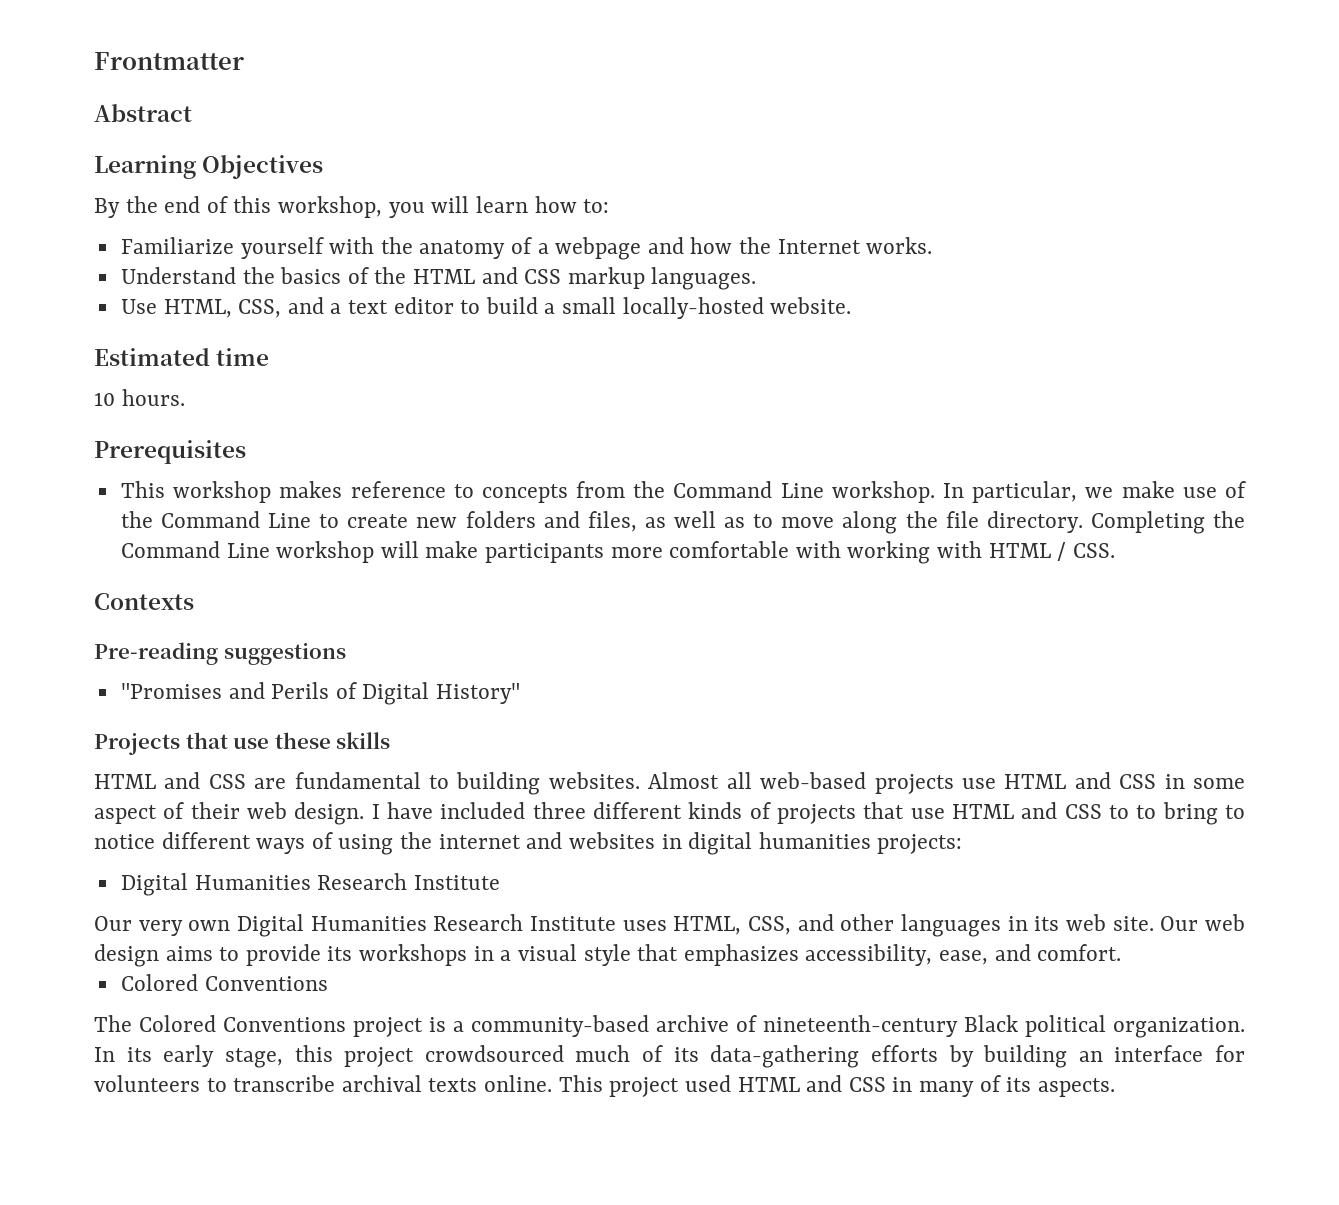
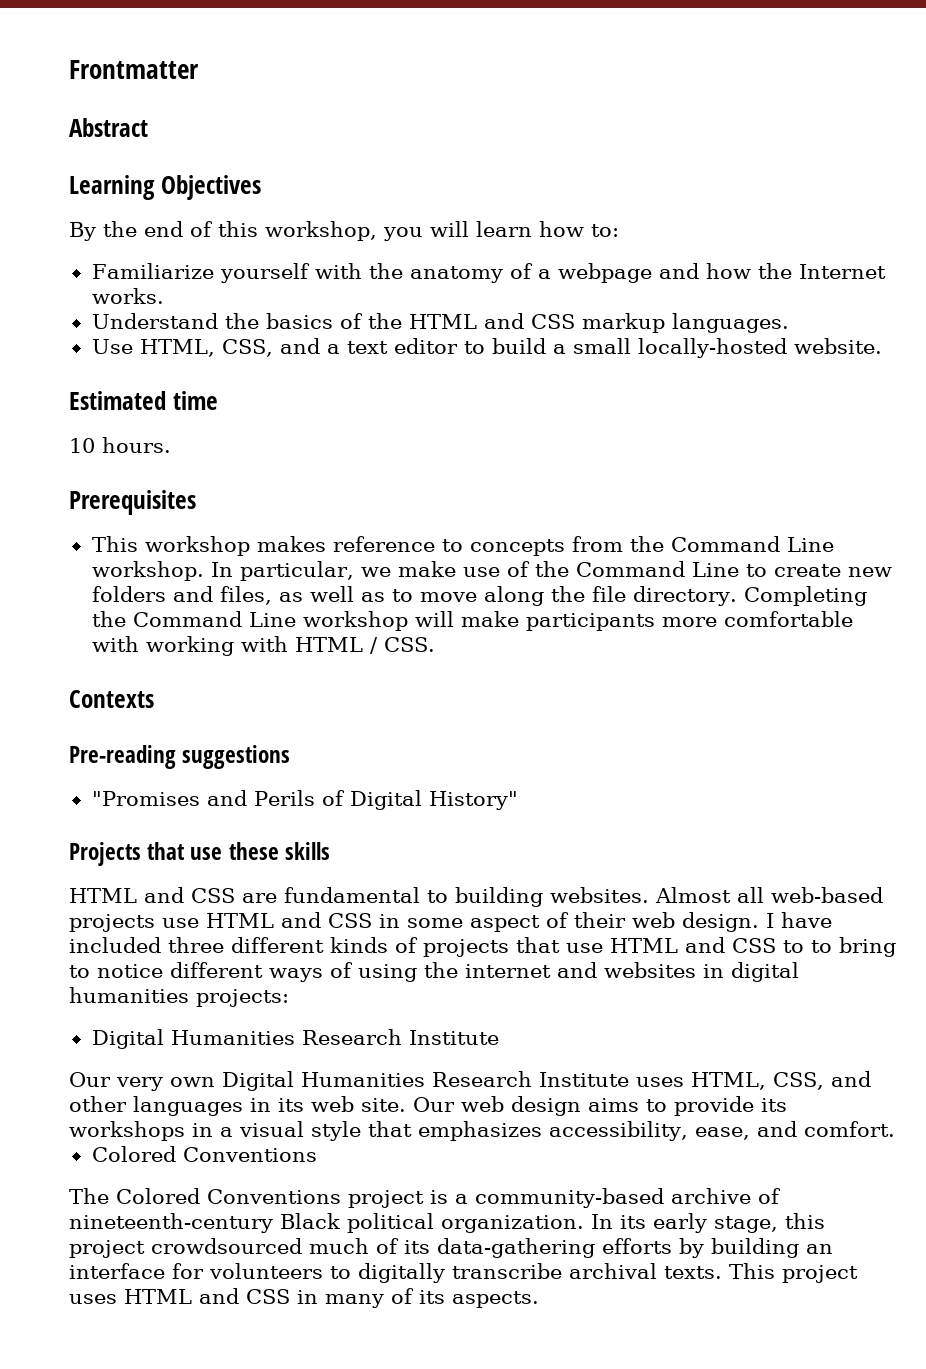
- In its early stage, this project crowdsourced much of its data-gathering efforts by building an interface for volunteers to transcribe archival texts online.
+ In its early stage, this project crowdsourced much of its data-gathering efforts by building an interface for volunteers to digitally transcribe archival texts.
- This project used HTML and CSS in many of its aspects.
+ This project uses HTML and CSS in many of its aspects.

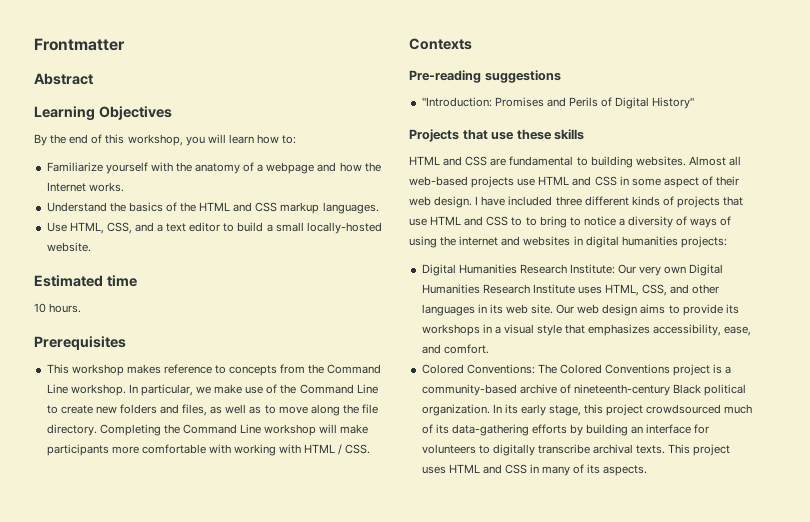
- "Promises and Perils of Digital History"
+ "Introduction: Promises and Perils of Digital History"
- I have included three different kinds of projects that use HTML and CSS to to bring to notice different ways of using the internet and websites in digital humanities projects:
- Digital Humanities Research Institute
- Our very own Digital Humanities Research Institute uses HTML, CSS, and other languages in its web site.
+ I have included three different kinds of projects that use HTML and CSS to to bring to notice a diversity of ways of using the internet and websites in digital humanities projects:
+ Digital Humanities Research Institute: Our very own Digital Humanities Research Institute uses HTML, CSS, and other languages in its web site.
  Our web design aims to provide its workshops in a visual style that emphasizes accessibility, ease, and comfort.
- Colored Conventions
- The Colored Conventions project is a community-based archive of nineteenth-century Black political organization.
+ Colored Conventions: The Colored Conventions project is a community-based archive of nineteenth-century Black political organization.

